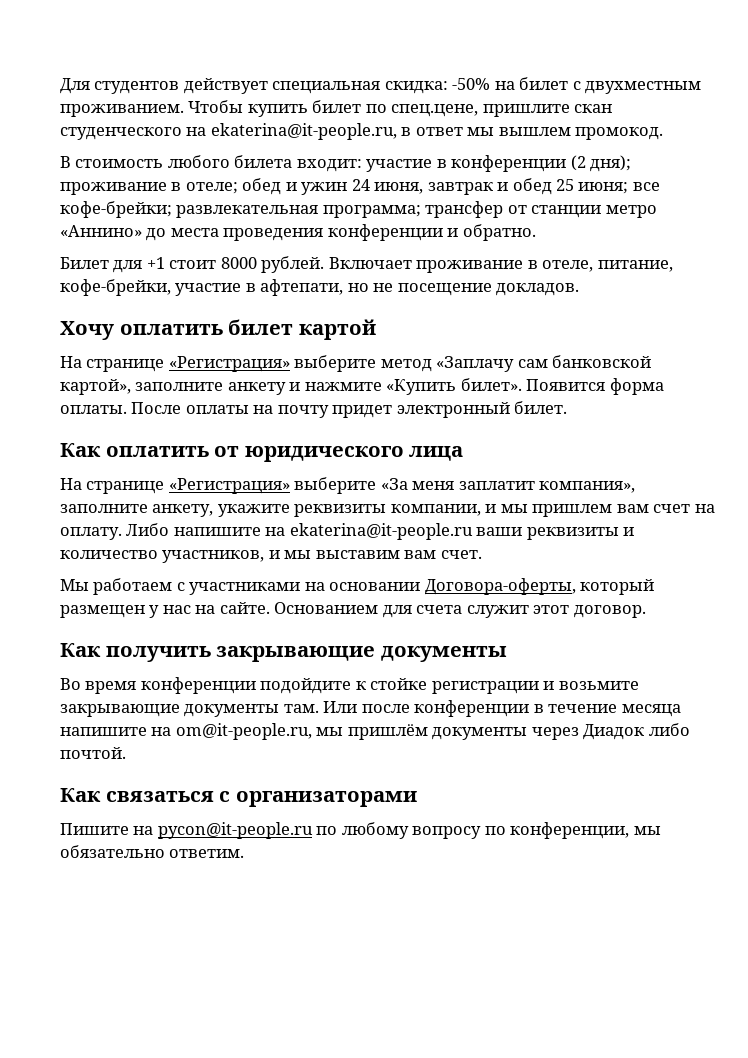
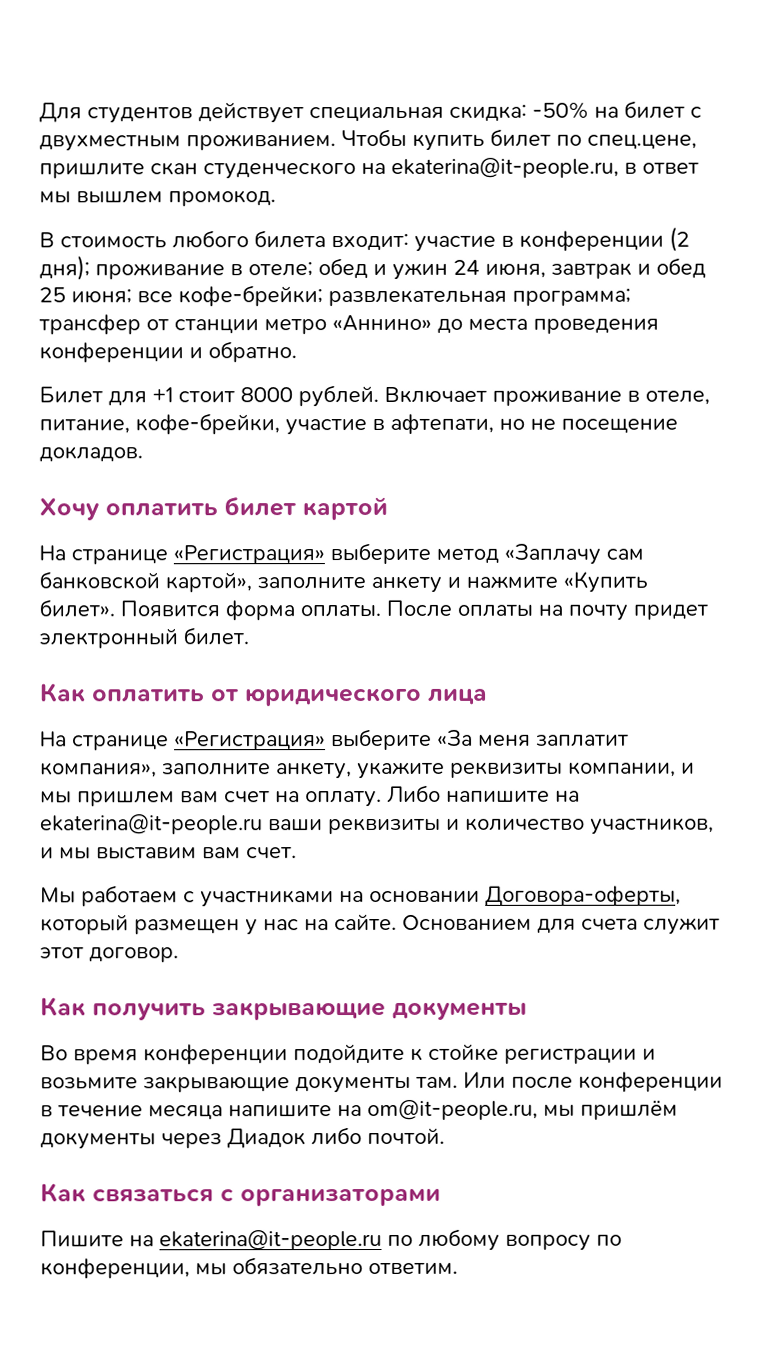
- Пишите на pycon@it-people.ru по любому вопросу по конференции, мы обязательно ответим.
+ Пишите на ekaterina@it-people.ru по любому вопросу по конференции, мы обязательно ответим.

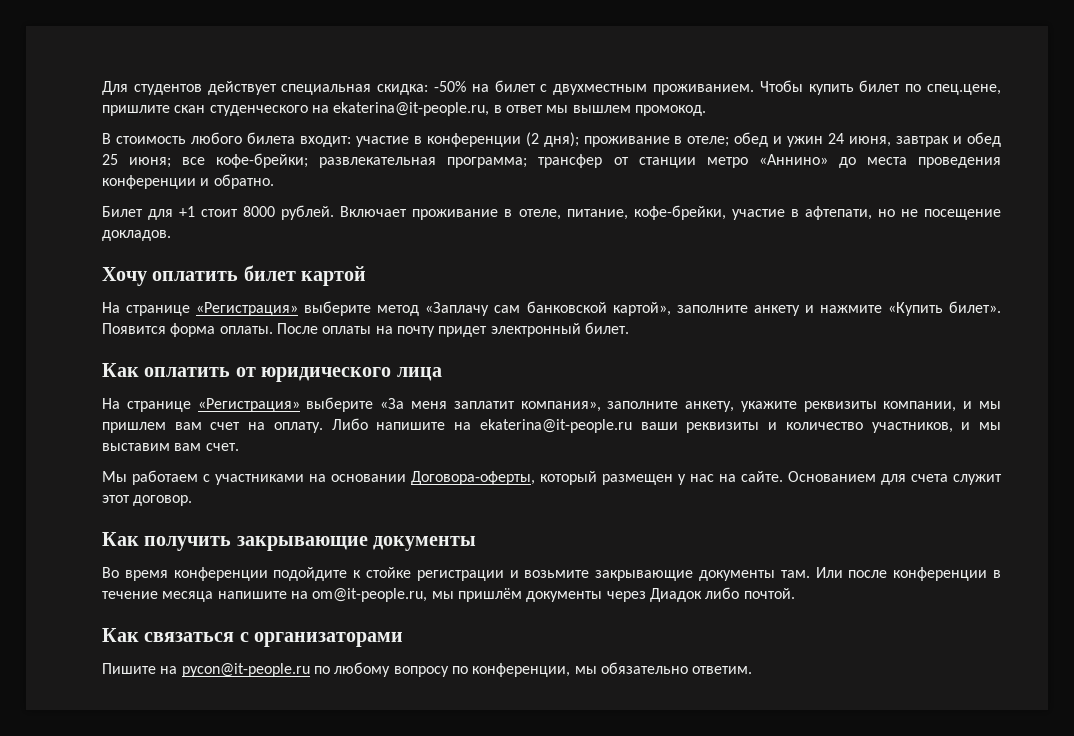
- Пишите на ekaterina@it-people.ru по любому вопросу по конференции, мы обязательно ответим.
+ Пишите на pycon@it-people.ru по любому вопросу по конференции, мы обязательно ответим.

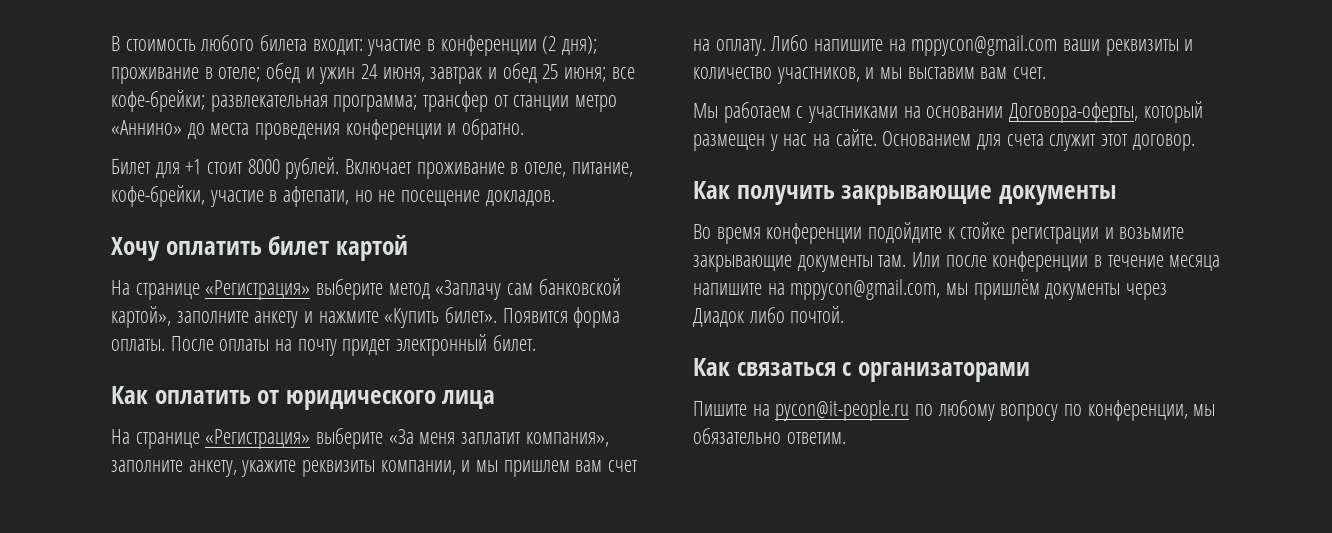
- Для студентов действует специальная скидка: -50% на билет с двухместным проживанием. Чтобы купить билет по спец.цене, пришлите скан студенческого на ekaterina@it-people.ru, в ответ мы вышлем промокод.
- Либо напишите на ekaterina@it-people.ru ваши реквизиты и количество участников, и мы выставим вам счет.
+ Либо напишите на mppycon@gmail.com ваши реквизиты и количество участников, и мы выставим вам счет.
- Или после конференции в течение месяца напишите на om@it-people.ru, мы пришлём документы через Диадок либо почтой.
+ Или после конференции в течение месяца напишите на mppycon@gmail.com, мы пришлём документы через Диадок либо почтой.

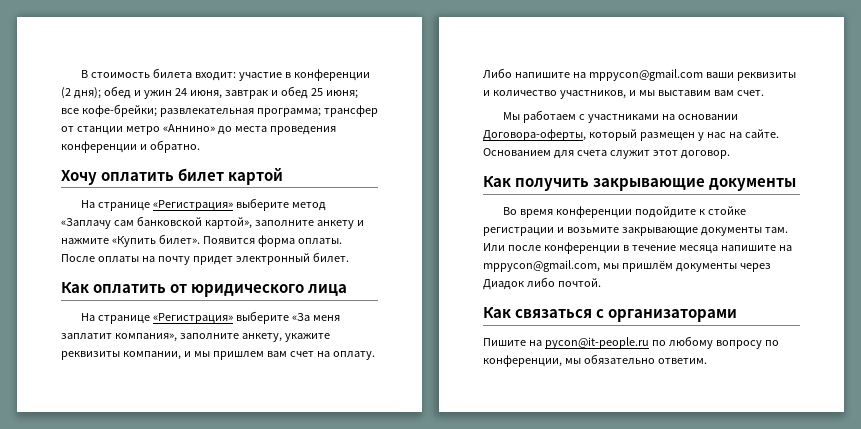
- В стоимость любого билета входит: участие в конференции (2 дня); проживание в отеле; обед и ужин 24 июня, завтрак и обед 25 июня; все кофе-брейки; развлекательная программа; трансфер от станции метро «Аннино» до места проведения конференции и обратно.
+ В стоимость билета входит: участие в конференции (2 дня); обед и ужин 24 июня, завтрак и обед 25 июня; все кофе-брейки; развлекательная программа; трансфер от станции метро «Аннино» до места проведения конференции и обратно.
- Билет для +1 стоит 8000 рублей. Включает проживание в отеле, питание, кофе-брейки, участие в афтепати, но не посещение докладов.

